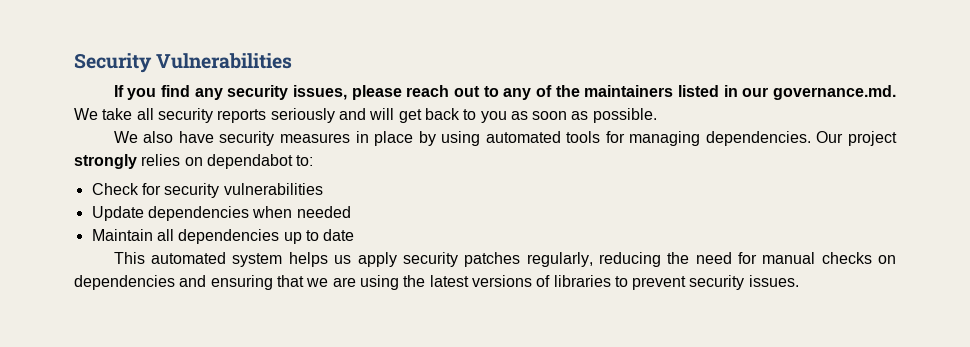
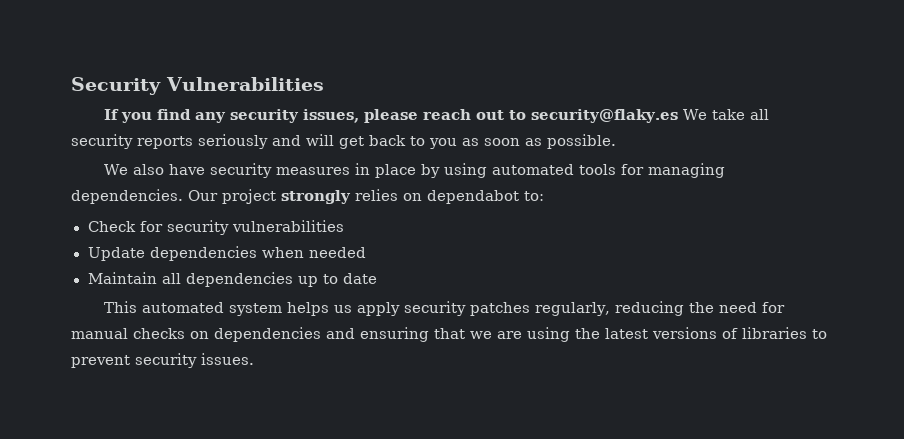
- If you find any security issues, please reach out to any of the maintainers listed in our governance.md. We take all security reports seriously and will get back to you as soon as possible.
+ If you find any security issues, please reach out to security@flaky.es We take all security reports seriously and will get back to you as soon as possible.

